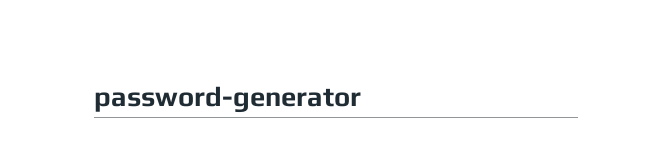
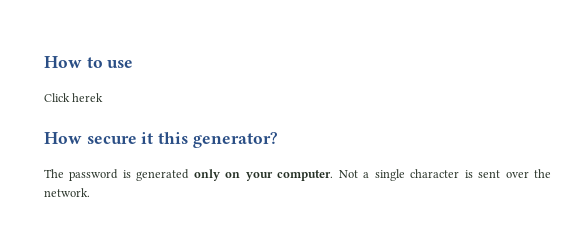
- password-generator
+ How to use
+ Click herek
+ How secure it this generator?
+ The password is generated only on your computer. Not a single character is sent over the network.

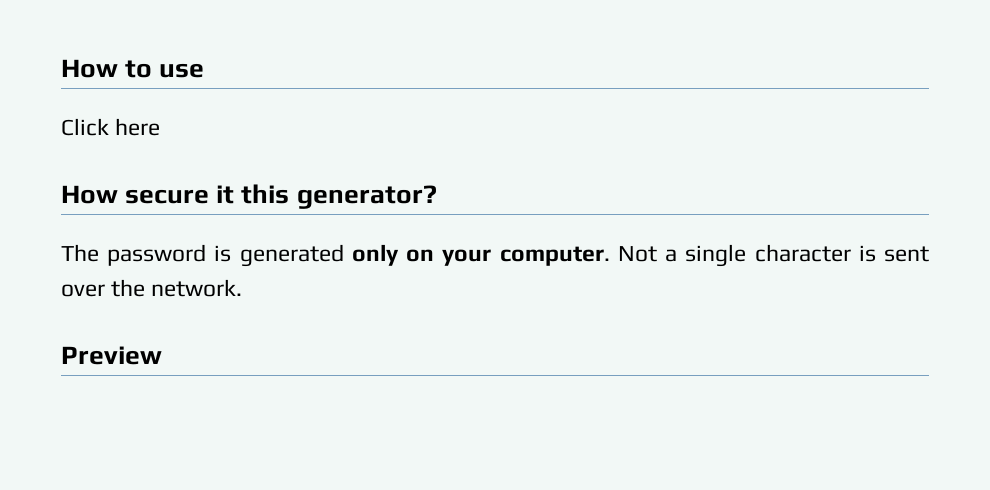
- Click herek
+ Click here
+ Preview

